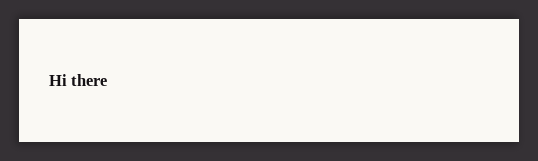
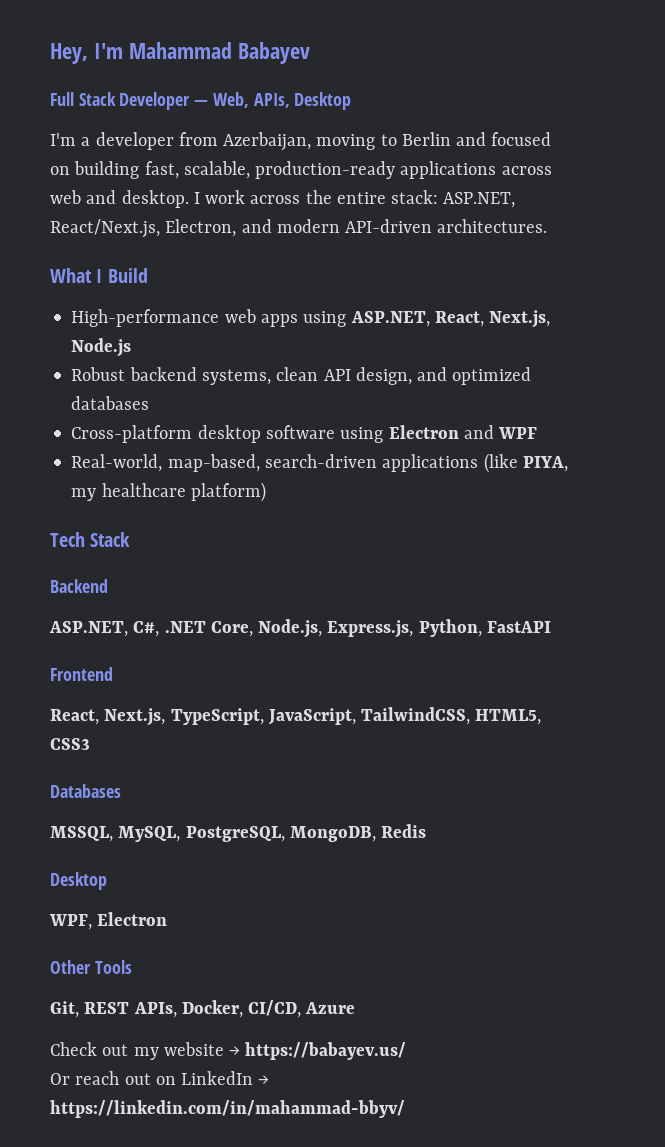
- Hi there
+ Hey, I'm Mahammad Babayev
+ Full Stack Developer — Web, APIs, Desktop
+ I'm a developer from Azerbaijan, moving to Berlin and focused on building fast, scalable, production-ready applications across web and desktop. I work across the entire stack: ASP.NET, React/Next.js, Electron, and modern API-driven architectures.
+ What I Build
+ High-performance web apps using ASP.NET, React, Next.js, Node.js
+ Robust backend systems, clean API design, and optimized databases
+ Cross-platform desktop software using Electron and WPF
+ Real-world, map-based, search-driven applications (like PIYA, my healthcare platform)
+ Tech Stack
+ Backend
+ ASP.NET, C#, .NET Core, Node.js, Express.js, Python, FastAPI
+ Frontend
+ React, Next.js, TypeScript, JavaScript, TailwindCSS, HTML5, CSS3
+ Databases
+ MSSQL, MySQL, PostgreSQL, MongoDB, Redis
+ Desktop
+ WPF, Electron
+ Other Tools
+ Git, REST APIs, Docker, CI/CD, Azure
+ Check out my website → https://babayev.us/
+ Or reach out on LinkedIn → https://linkedin.com/in/mahammad-bbyv/

